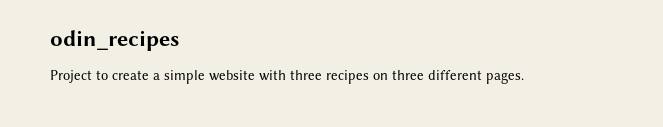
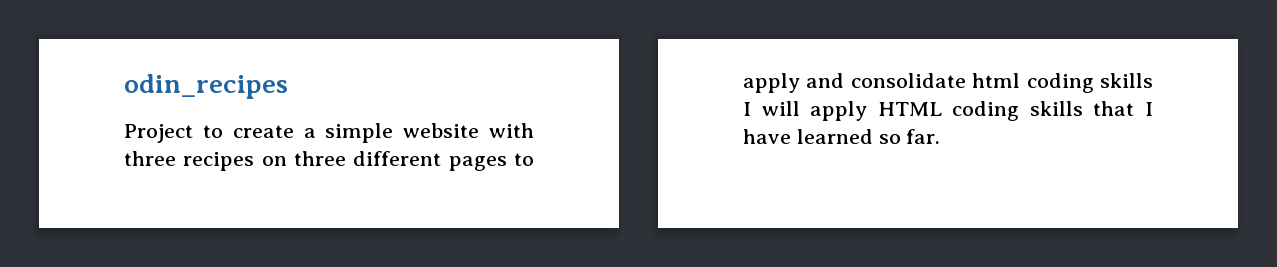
- Project to create a simple website with three recipes on three different pages.
+ Project to create a simple website with three recipes on three different pages to apply and consolidate html coding skills I will apply HTML coding skills that I have learned so far.

